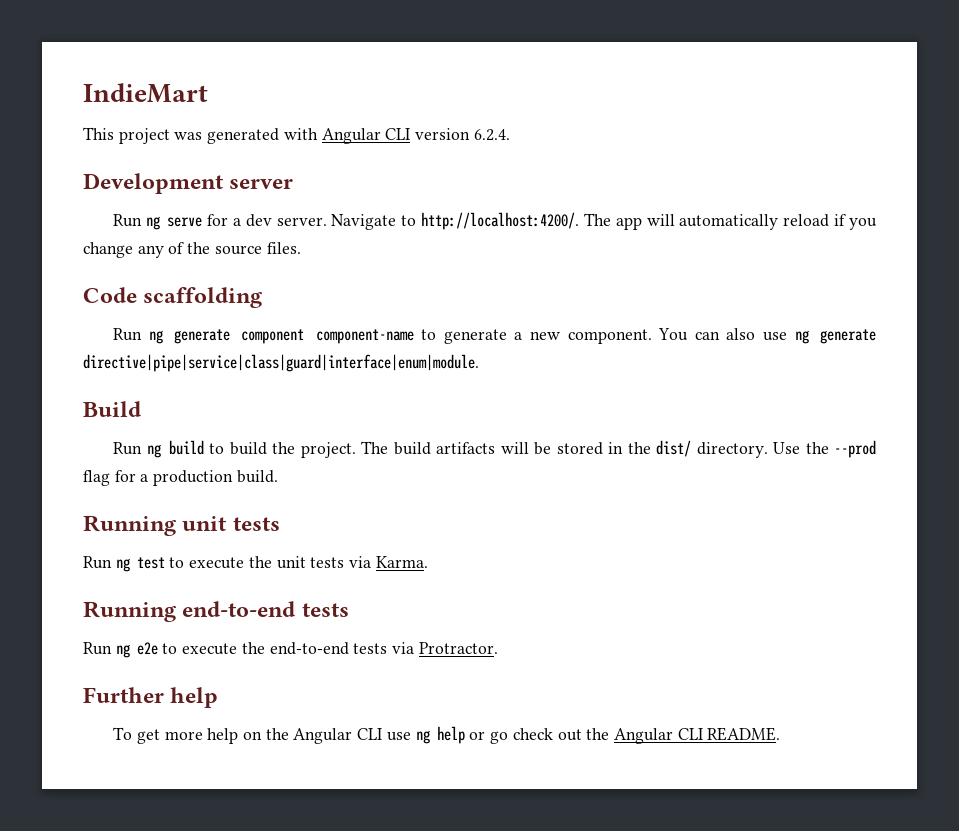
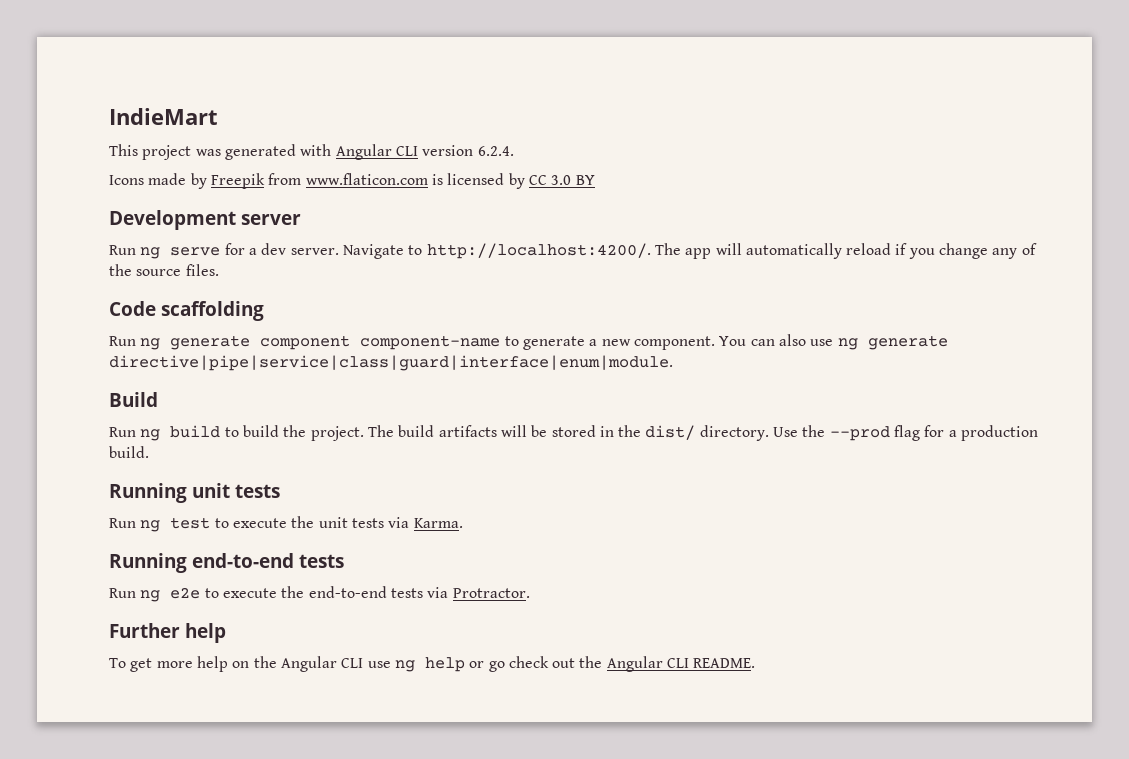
+ Icons made by Freepik from www.flaticon.com is licensed by CC 3.0 BY

